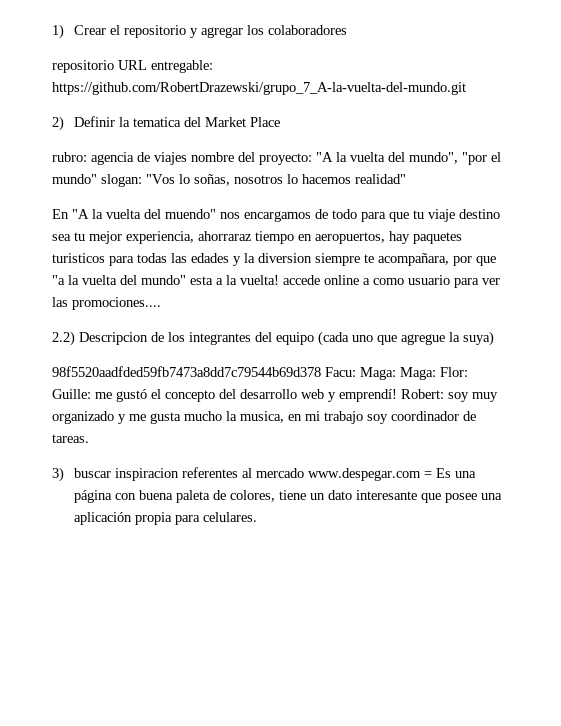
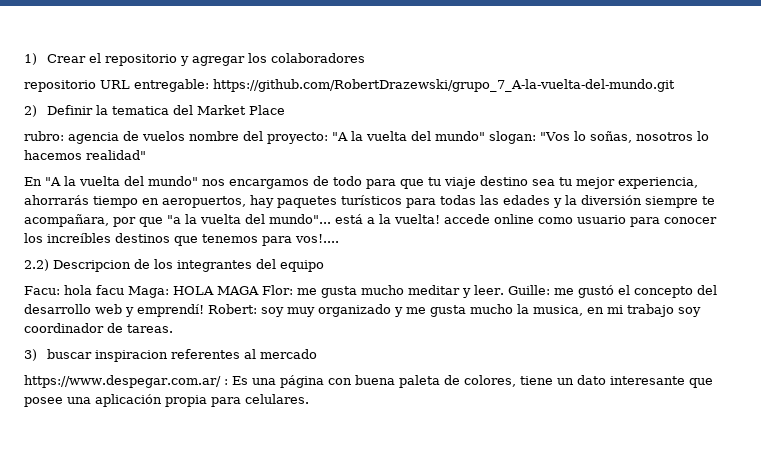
- rubro: agencia de viajes nombre del proyecto: "A la vuelta del mundo", "por el mundo" slogan: "Vos lo soñas, nosotros lo hacemos realidad"
+ rubro: agencia de vuelos nombre del proyecto: "A la vuelta del mundo" slogan: "Vos lo soñas, nosotros lo hacemos realidad"
- En "A la vuelta del muendo" nos encargamos de todo para que tu viaje destino sea tu mejor experiencia, ahorraraz tiempo en aeropuertos, hay paquetes turisticos para todas las edades y la diversion siempre te acompañara, por que "a la vuelta del mundo" esta a la vuelta! accede online a como usuario para ver las promociones....
+ En "A la vuelta del mundo" nos encargamos de todo para que tu viaje destino sea tu mejor experiencia, ahorrarás tiempo en aeropuertos, hay paquetes turísticos para todas las edades y la diversión siempre te acompañara, por que "a la vuelta del mundo"... está a la vuelta! accede online como usuario para conocer los increíbles destinos que tenemos para vos!....
- 2.2) Descripcion de los integrantes del equipo (cada uno que agregue la suya)
- 98f5520aadfded59fb7473a8dd7c79544b69d378 Facu: Maga: Maga: Flor: Guille: me gustó el concepto del desarrollo web y emprendí!
+ 2.2) Descripcion de los integrantes del equipo
+ Facu: hola facu Maga: HOLA MAGA Flor: me gusta mucho meditar y leer. Guille: me gustó el concepto del desarrollo web y emprendí!
- 3) buscar inspiracion referentes al mercado www.despegar.com = Es una página con buena paleta de colores, tiene un dato interesante que posee una aplicación propia para celulares.
+ 3) buscar inspiracion referentes al mercado
+ https://www.despegar.com.ar/ : Es una página con buena paleta de colores, tiene un dato interesante que posee una aplicación propia para celulares.

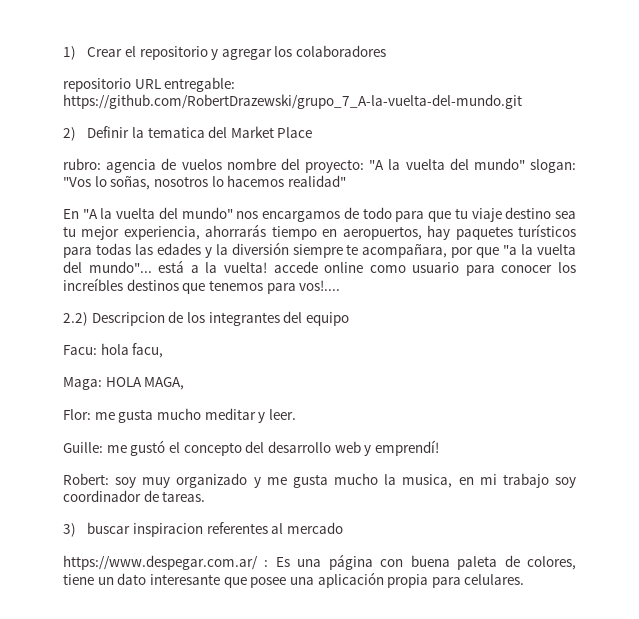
- Facu: hola facu Maga: HOLA MAGA Flor: me gusta mucho meditar y leer. Guille: me gustó el concepto del desarrollo web y emprendí! Robert: soy muy organizado y me gusta mucho la musica, en mi trabajo soy coordinador de tareas.
+ Facu: hola facu,
+ Maga: HOLA MAGA,
+ Flor: me gusta mucho meditar y leer.
+ Guille: me gustó el concepto del desarrollo web y emprendí!
+ Robert: soy muy organizado y me gusta mucho la musica, en mi trabajo soy coordinador de tareas.

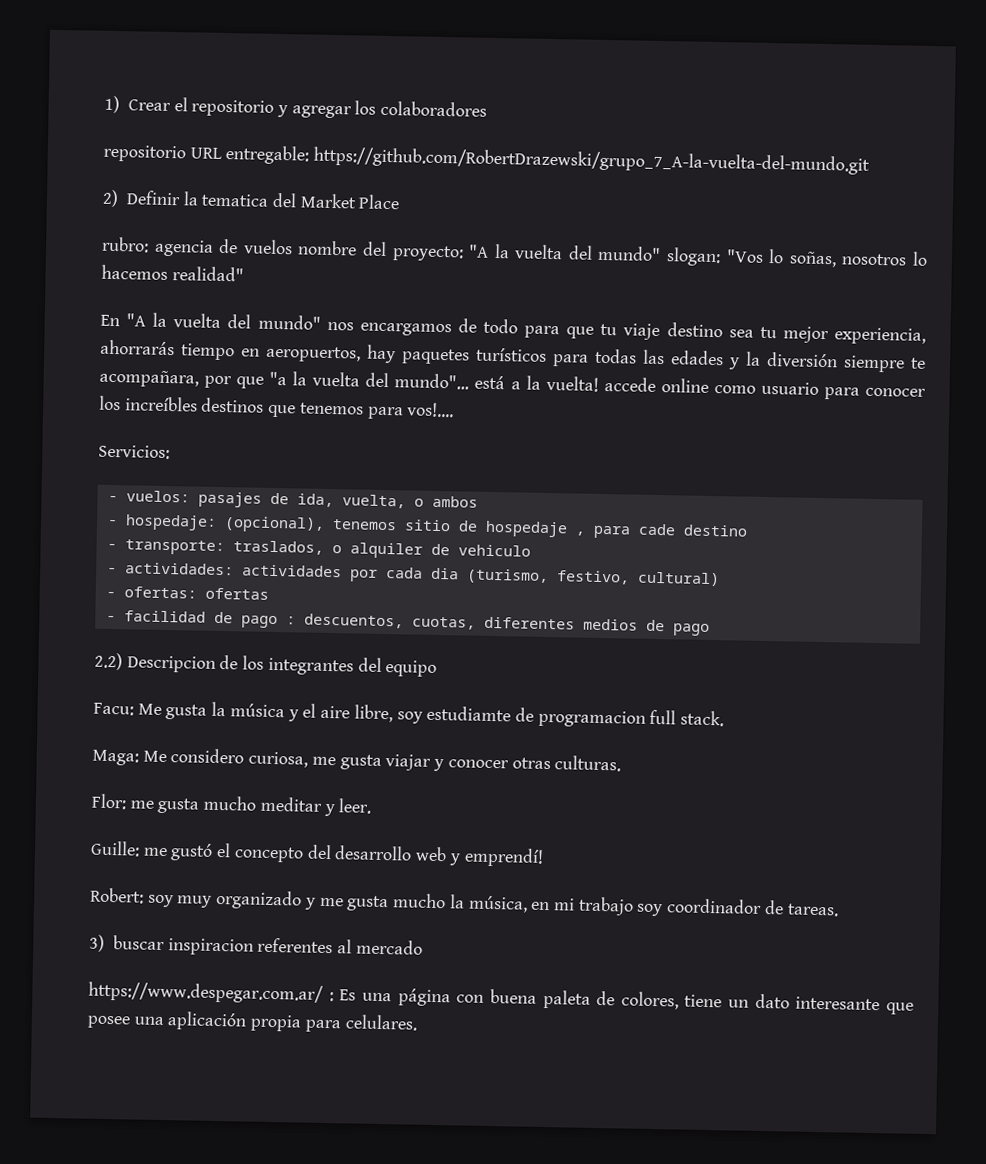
+ Servicios:
+ - vuelos: pasajes de ida, vuelta, o ambos
+ - hospedaje: (opcional), tenemos sitio de hospedaje , para cade destino
+ - transporte: traslados, o alquiler de vehiculo
+ - actividades: actividades por cada dia (turismo, festivo, cultural)
+ - ofertas: ofertas
+ - facilidad de pago : descuentos, cuotas, diferentes medios de pago
- Facu: hola facu,
- Maga: HOLA MAGA,
+ Facu: Me gusta la música y el aire libre, soy estudiamte de programacion full stack.
+ Maga: Me considero curiosa, me gusta viajar y conocer otras culturas.
- Robert: soy muy organizado y me gusta mucho la musica, en mi trabajo soy coordinador de tareas.
+ Robert: soy muy organizado y me gusta mucho la música, en mi trabajo soy coordinador de tareas.

